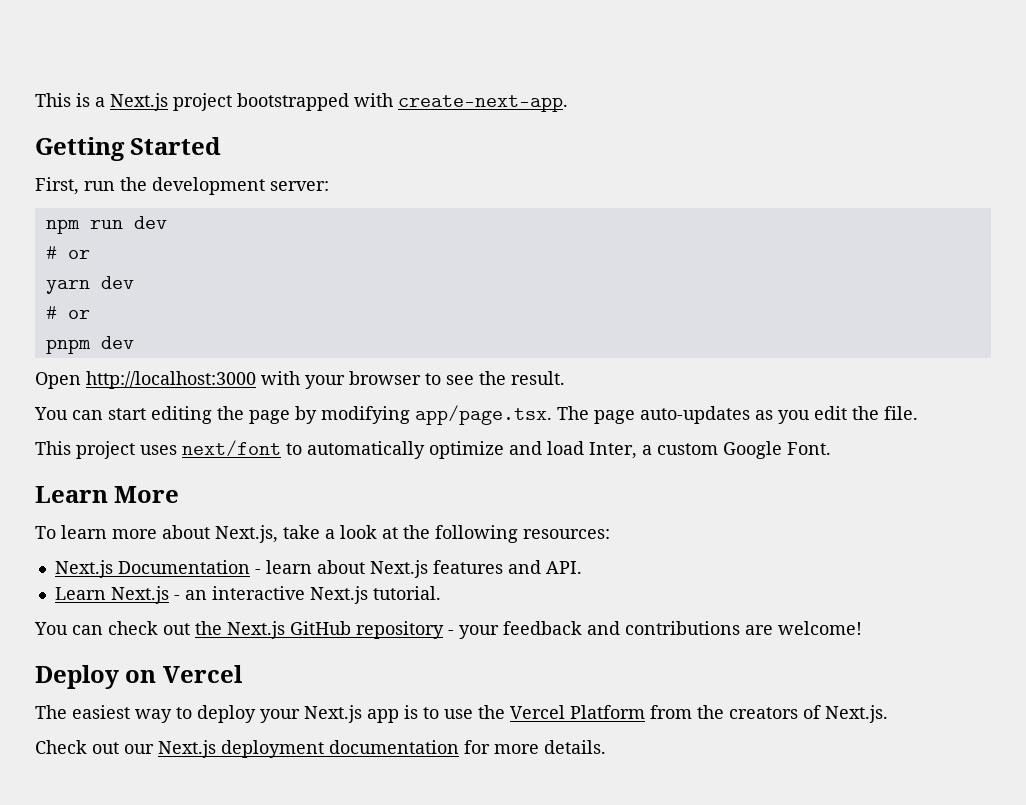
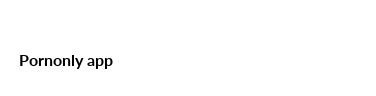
- This is a Next.js project bootstrapped with create-next-app.
- Getting Started
- First, run the development server:
- npm run dev
- # or
- yarn dev
- # or
- pnpm dev
- Open http://localhost:3000 with your browser to see the result.
- You can start editing the page by modifying app/page.tsx. The page auto-updates as you edit the file.
- This project uses next/font to automatically optimize and load Inter, a custom Google Font.
- Learn More
- To learn more about Next.js, take a look at the following resources:
- Next.js Documentation - learn about Next.js features and API.
- Learn Next.js - an interactive Next.js tutorial.
- You can check out the Next.js GitHub repository - your feedback and contributions are welcome!
- Deploy on Vercel
- The easiest way to deploy your Next.js app is to use the Vercel Platform from the creators of Next.js.
- Check out our Next.js deployment documentation for more details.
+ Pornonly app

